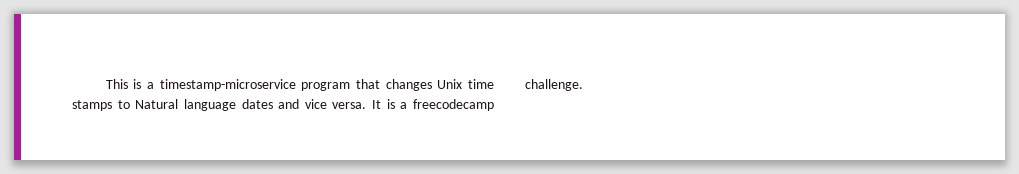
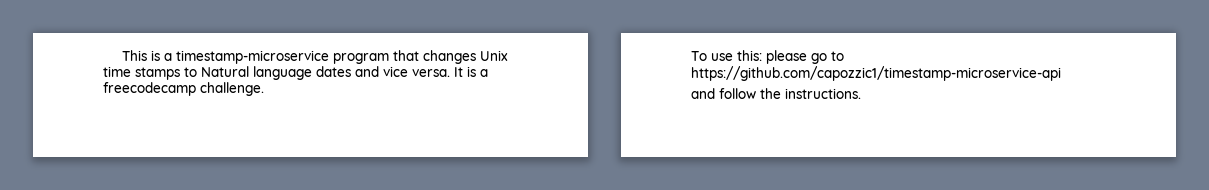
+ To use this: please go to https://github.com/capozzic1/timestamp-microservice-api
+ and follow the instructions.

